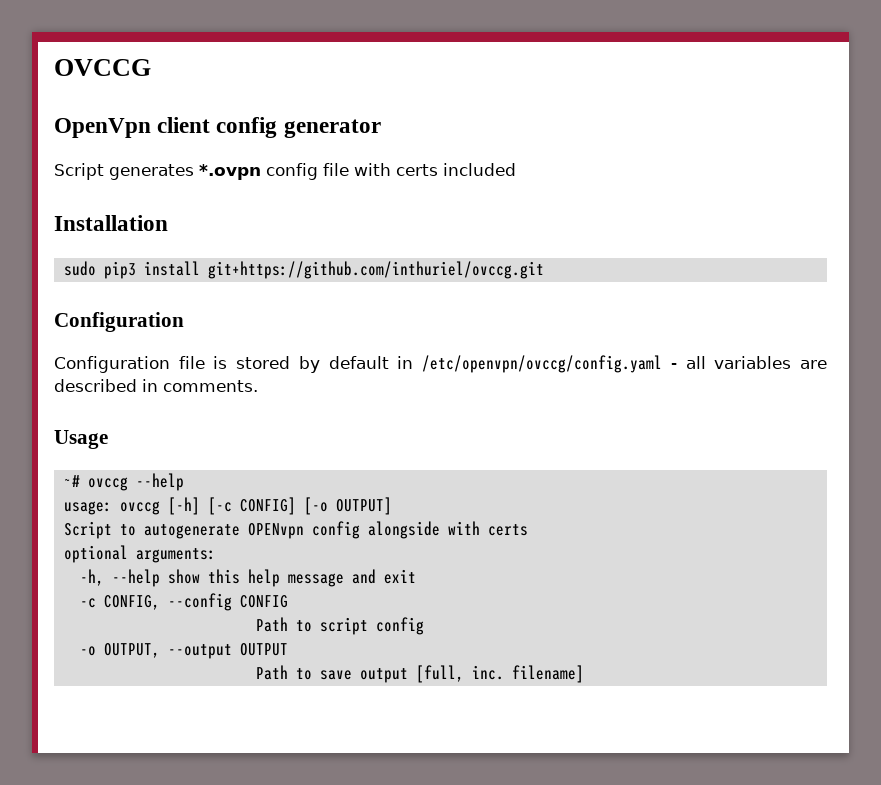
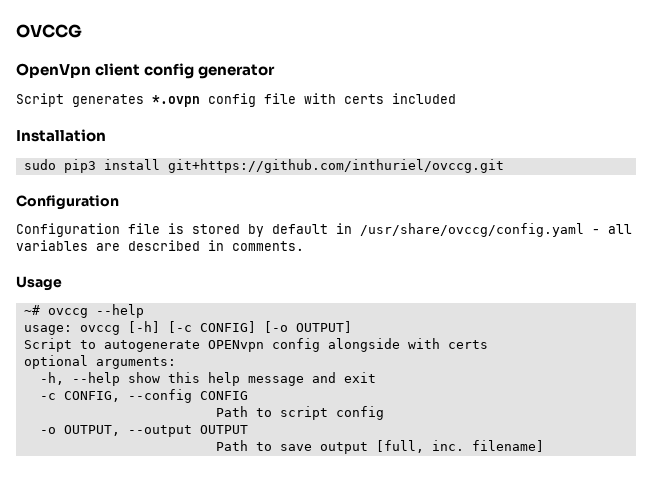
- Configuration file is stored by default in /etc/openvpn/ovccg/config.yaml - all variables are described in comments.
+ Configuration file is stored by default in /usr/share/ovccg/config.yaml - all variables are described in comments.

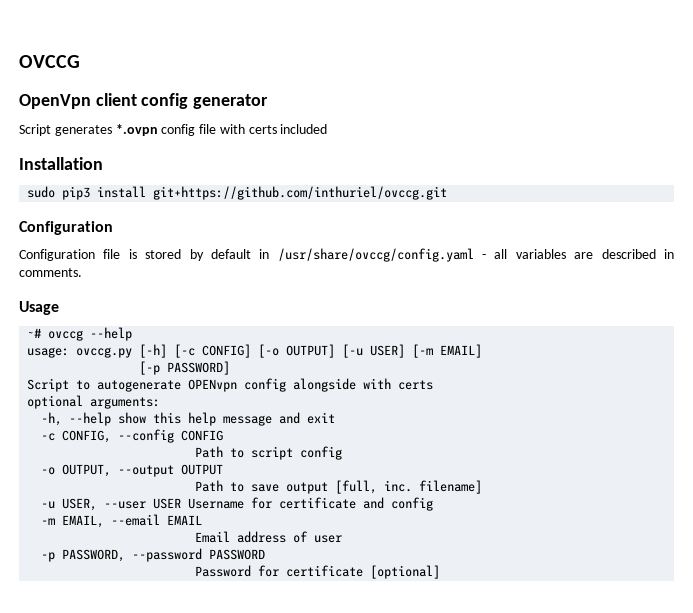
- usage: ovccg [-h] [-c CONFIG] [-o OUTPUT]
+ usage: ovccg.py [-h] [-c CONFIG] [-o OUTPUT] [-u USER] [-m EMAIL]
+ [-p PASSWORD]
+ -u USER, --user USER Username for certificate and config
+ -m EMAIL, --email EMAIL
+ Email address of user
+ -p PASSWORD, --password PASSWORD
+ Password for certificate [optional]

